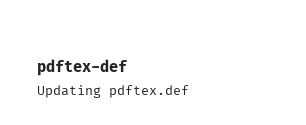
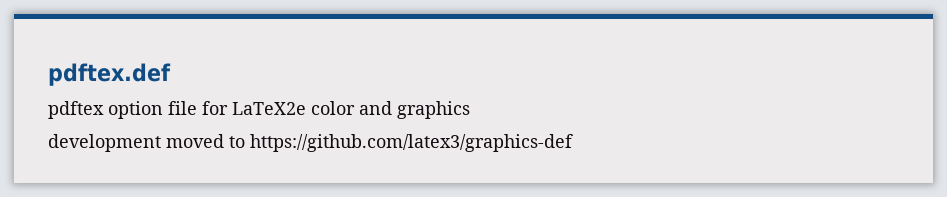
- pdftex-def
- Updating pdftex.def
+ pdftex.def
+ pdftex option file for LaTeX2e color and graphics
+ development moved to https://github.com/latex3/graphics-def

